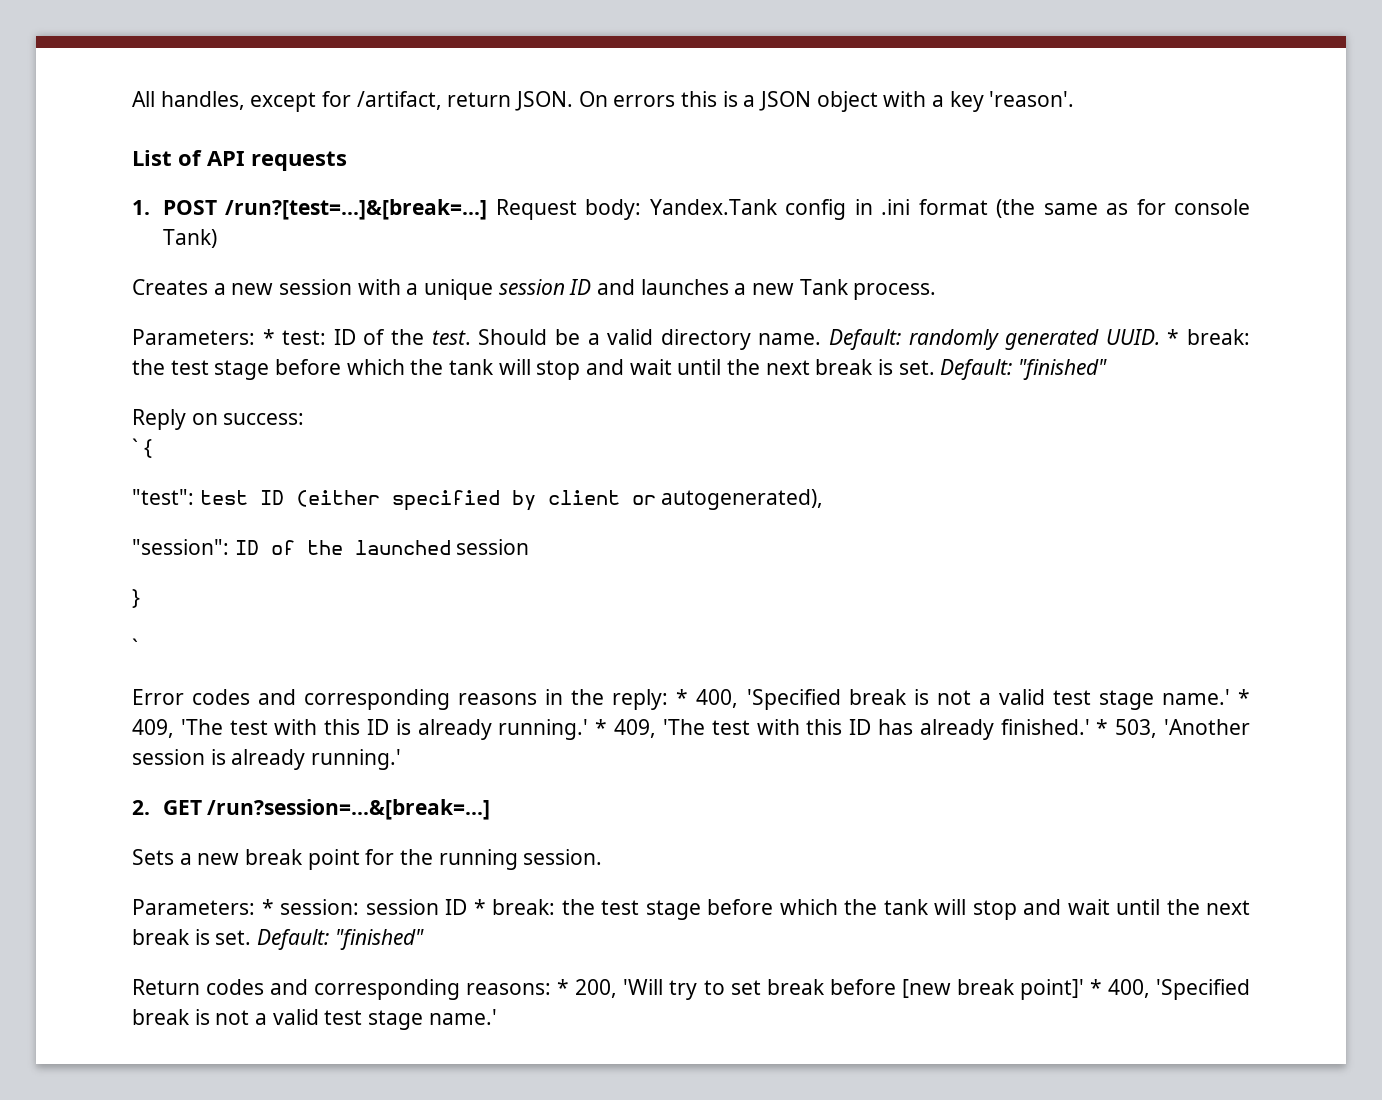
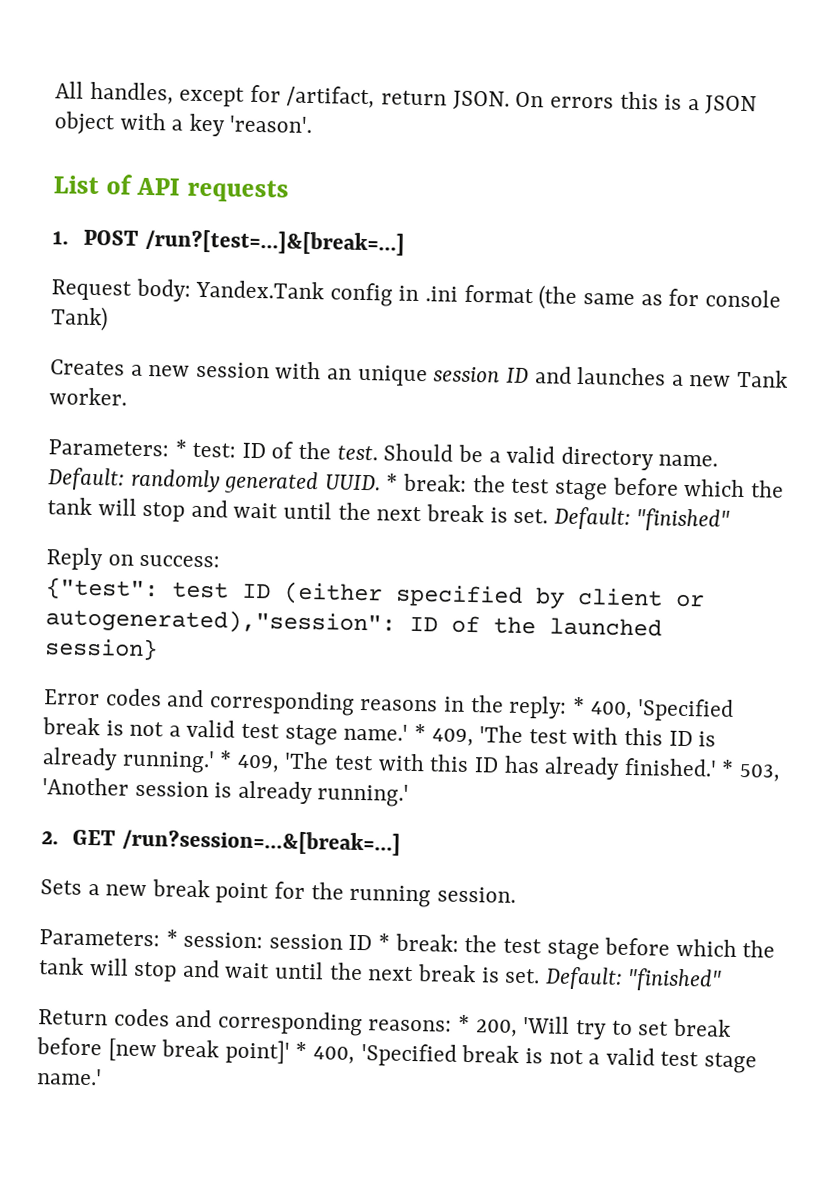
- 1. POST /run?[test=...]&[break=...] Request body: Yandex.Tank config in .ini format (the same as for console Tank)
+ 1. POST /run?[test=...]&[break=...]
+ Request body: Yandex.Tank config in .ini format (the same as for console Tank)
- Creates a new session with a unique session ID and launches a new Tank process.
+ Creates a new session with an unique session ID and launches a new Tank worker.
- ` {
- "test": test ID (either specified by client or autogenerated),
- "session": ID of the launched session
- }
- `
+ {"test": test ID (either specified by client or autogenerated),"session": ID of the launched session}

